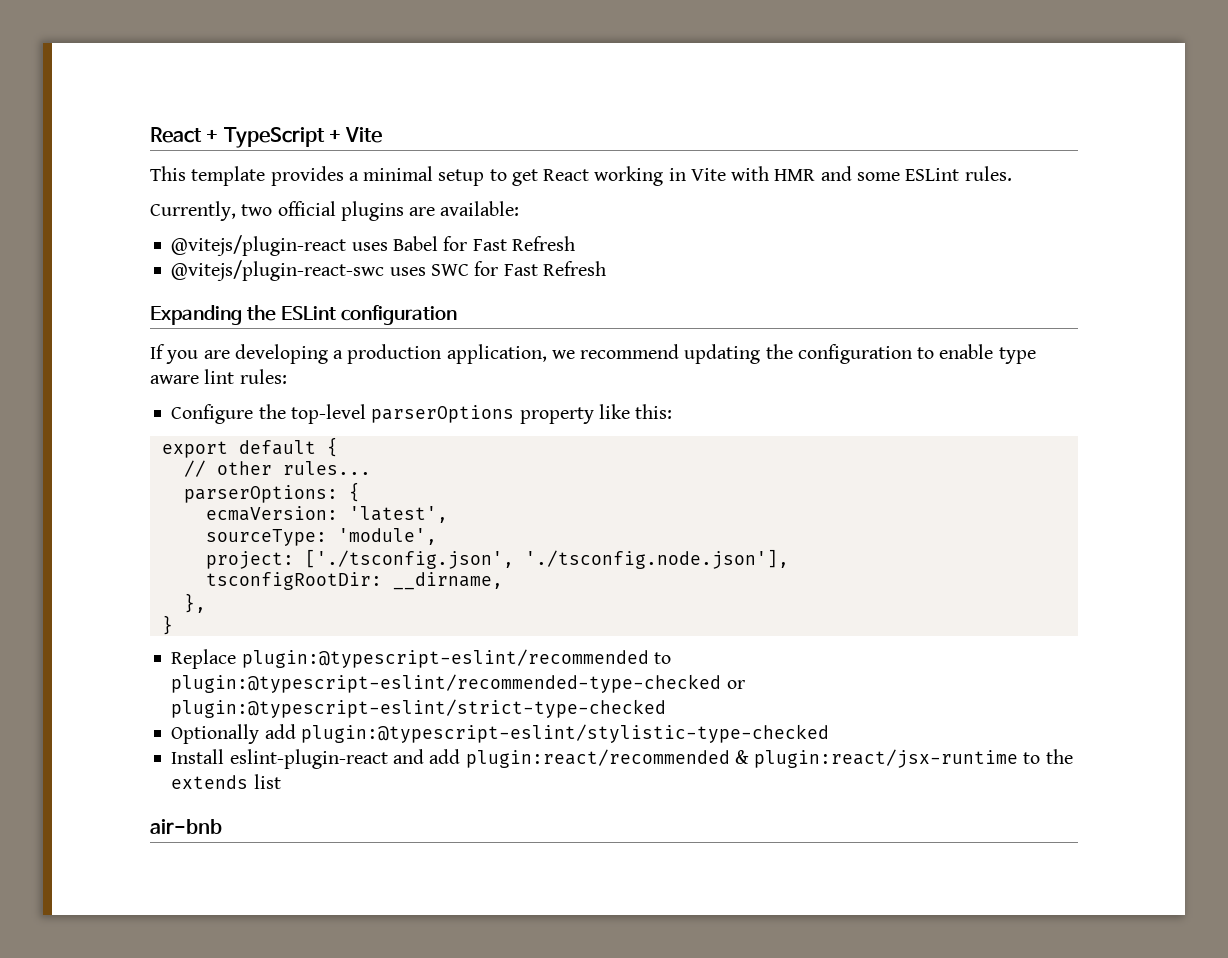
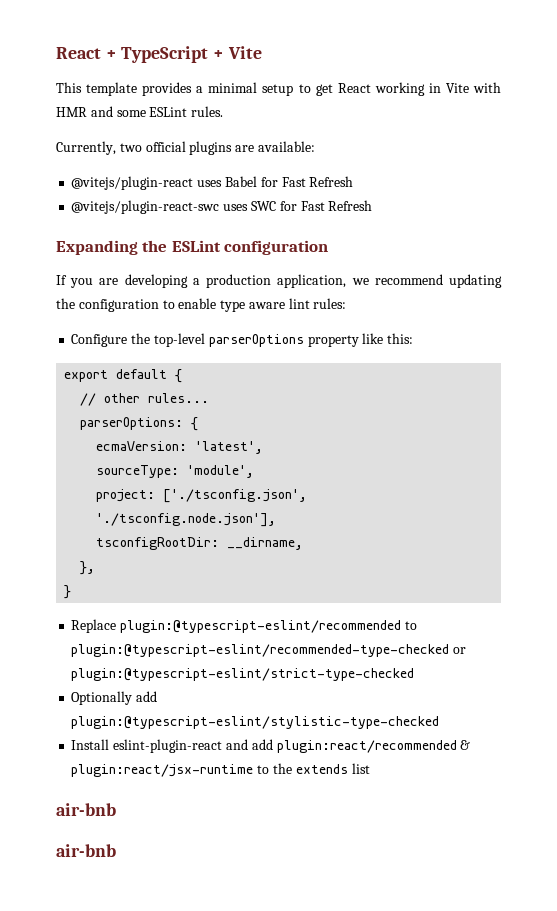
  Install eslint-plugin-react and add plugin:react/recommended & plugin:react/jsx-runtime to the extends list
+ air-bnb

